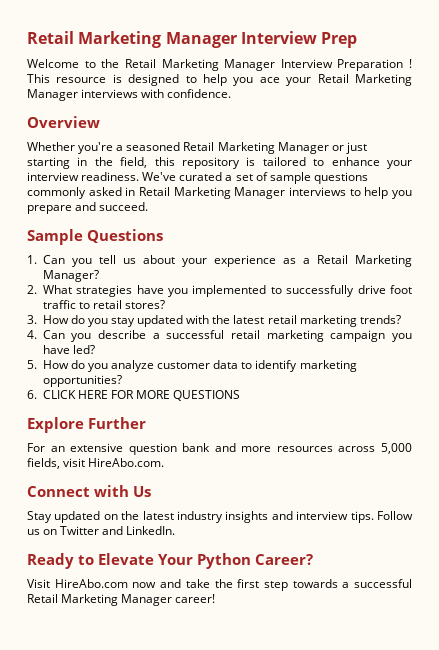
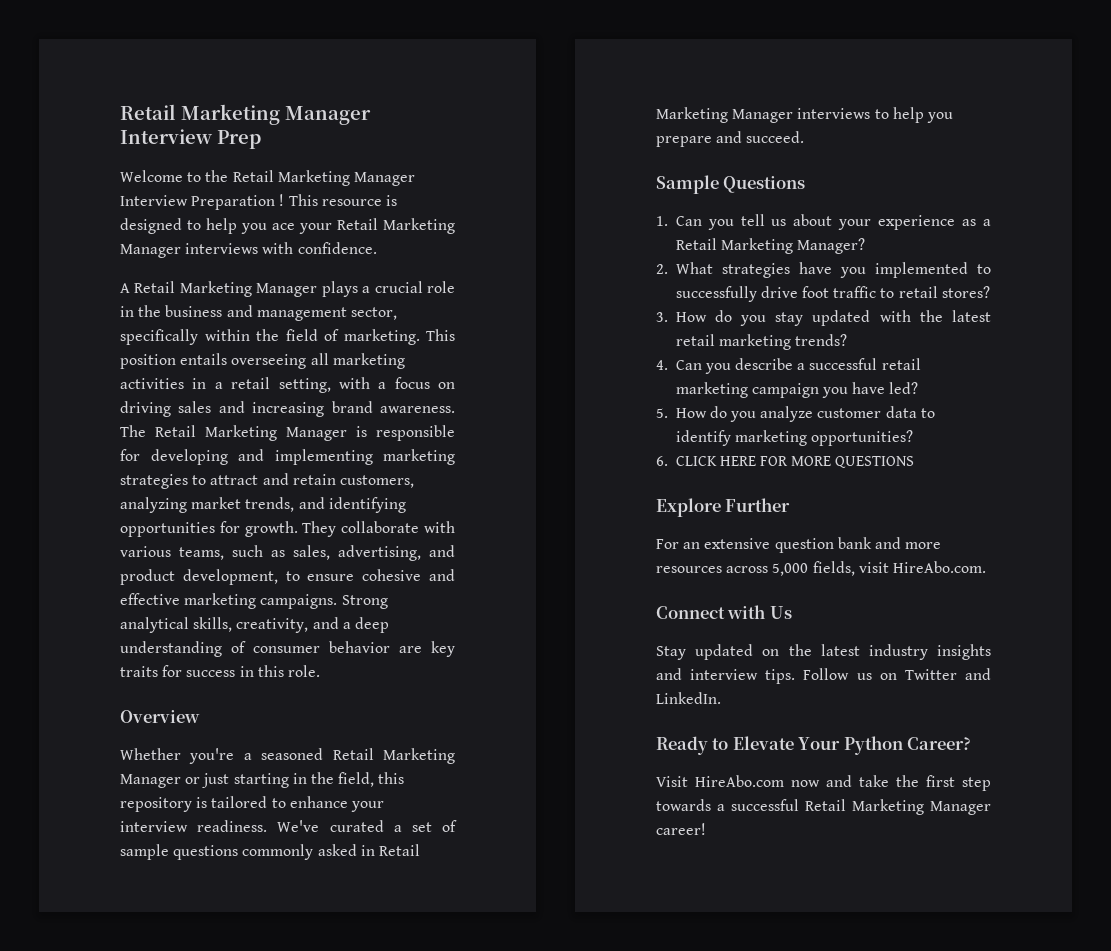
+ A Retail Marketing Manager plays a crucial role in the business and management sector, specifically within the field of marketing. This position entails overseeing all marketing activities in a retail setting, with a focus on driving sales and increasing brand awareness. The Retail Marketing Manager is responsible for developing and implementing marketing strategies to attract and retain customers, analyzing market trends, and identifying opportunities for growth. They collaborate with various teams, such as sales, advertising, and product development, to ensure cohesive and effective marketing campaigns. Strong analytical skills, creativity, and a deep understanding of consumer behavior are key traits for success in this role.

